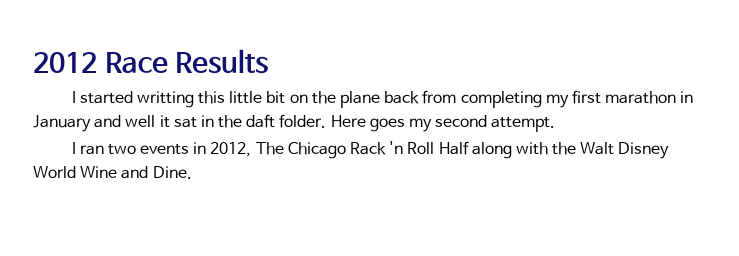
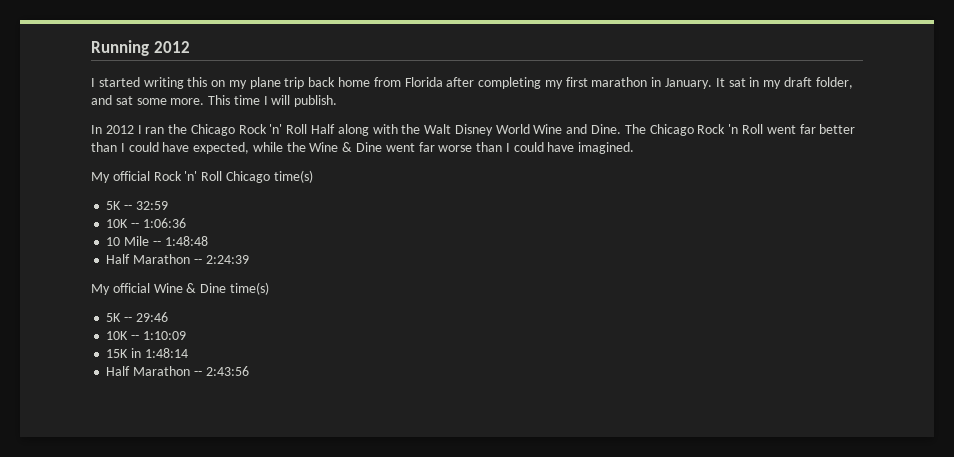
- 2012 Race Results
+ Running 2012
- I started writting this little bit on the plane back from completing my first marathon in January and well it sat in the daft folder. Here goes my second attempt.
- I ran two events in 2012, The Chicago Rack 'n Roll Half along with the Walt Disney World Wine and Dine.
+ I started writing this on my plane trip back home from Florida after completing my first marathon in January. It sat in my draft folder, and sat some more. This time I will publish.
+ In 2012 I ran the Chicago Rock 'n' Roll Half along with the Walt Disney World Wine and Dine.
+ The Chicago Rock 'n Roll went far better than I could have expected, while the Wine & Dine went far worse than I could have imagined.
+ My official Rock 'n' Roll Chicago time(s)
+ 5K -- 32:59
+ 10K -- 1:06:36
+ 10 Mile -- 1:48:48
+ Half Marathon -- 2:24:39
+ My official Wine & Dine time(s)
+ 5K -- 29:46
+ 10K -- 1:10:09
+ 15K in 1:48:14
+ Half Marathon -- 2:43:56

